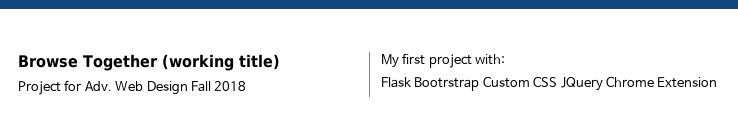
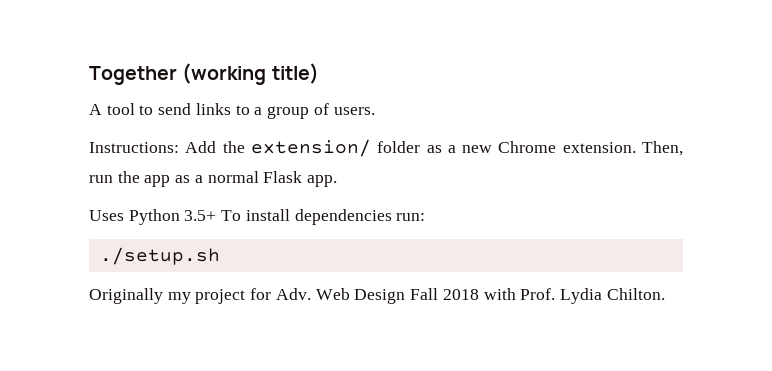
- Browse Together (working title)
+ Together (working title)
- Project for Adv. Web Design Fall 2018
- My first project with:
- Flask Bootrstrap Custom CSS JQuery Chrome Extension
+ A tool to send links to a group of users.
+ Instructions: Add the extension/ folder as a new Chrome extension. Then, run the app as a normal Flask app.
+ Uses Python 3.5+ To install dependencies run:
+ ./setup.sh
+ Originally my project for Adv. Web Design Fall 2018 with Prof. Lydia Chilton.

